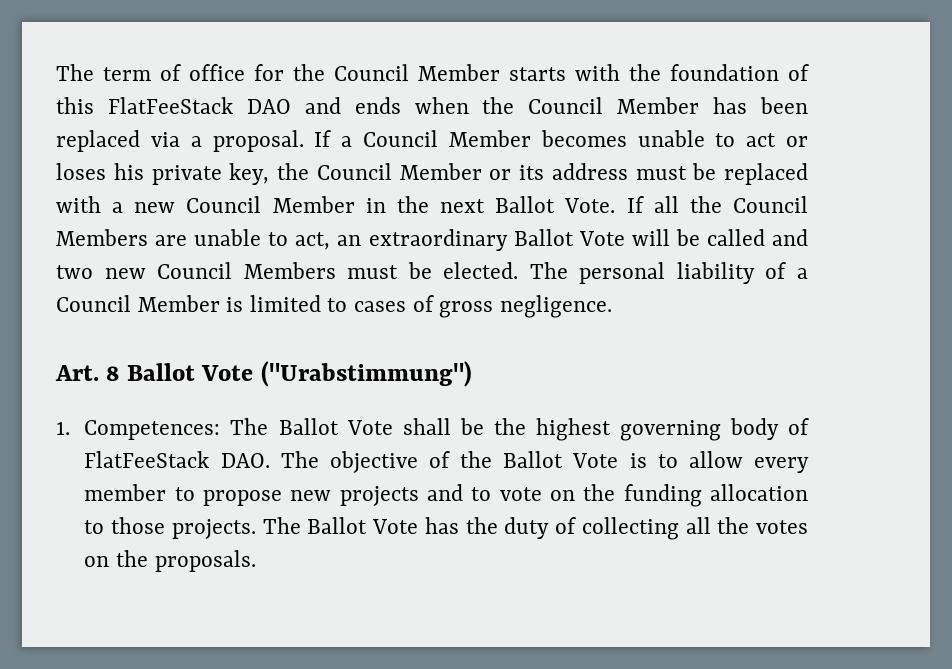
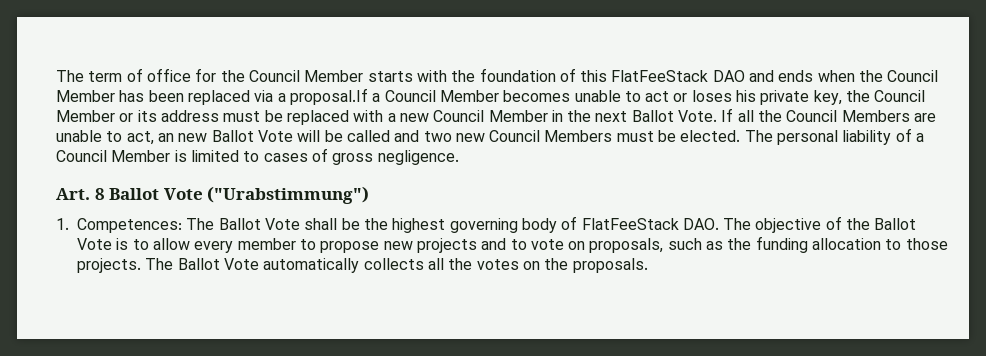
- The term of office for the Council Member starts with the foundation of this FlatFeeStack DAO and ends when the Council Member has been replaced via a proposal. If a Council Member becomes unable to act or loses his private key, the Council Member or its address must be replaced with a new Council Member in the next Ballot Vote.
+ The term of office for the Council Member starts with the foundation of this FlatFeeStack DAO and ends when the Council Member has been replaced via a proposal.If a Council Member becomes unable to act or loses his private key, the Council Member or its address must be replaced with a new Council Member in the next Ballot Vote.
- If all the Council Members are unable to act, an extraordinary Ballot Vote will be called and two new Council Members must be elected.
+ If all the Council Members are unable to act, an new Ballot Vote will be called and two new Council Members must be elected.
- 1. Competences: The Ballot Vote shall be the highest governing body of FlatFeeStack DAO. The objective of the Ballot Vote is to allow every member to propose new projects and to vote on the funding allocation to those projects.
+ 1. Competences: The Ballot Vote shall be the highest governing body of FlatFeeStack DAO. The objective of the Ballot Vote is to allow every member to propose new projects and to vote on proposals, such as the funding allocation to those projects.
- The Ballot Vote has the duty of collecting all the votes on the proposals.
+ The Ballot Vote automatically collects all the votes on the proposals.

